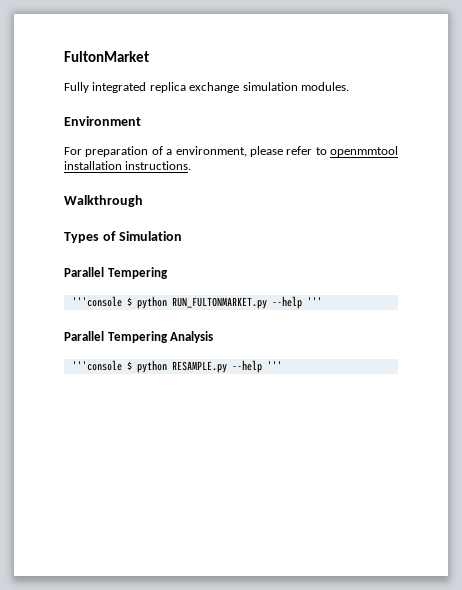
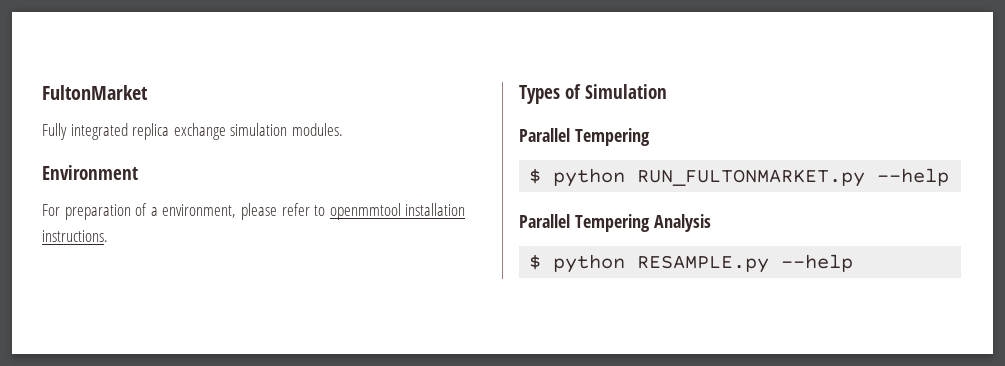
- Walkthrough
- '''console $ python RUN_FULTONMARKET.py --help '''
+ $ python RUN_FULTONMARKET.py --help
- '''console $ python RESAMPLE.py --help '''
+ $ python RESAMPLE.py --help

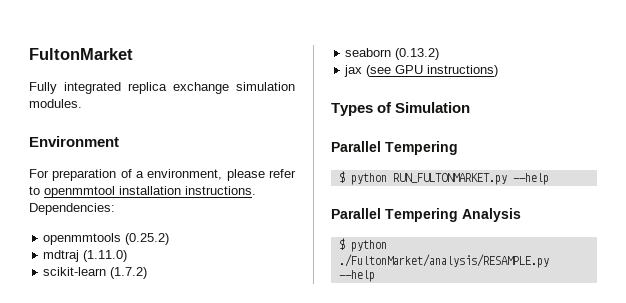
+ Dependencies:
+ openmmtools (0.25.2)
+ mdtraj (1.11.0)
+ scikit-learn (1.7.2)
+ seaborn (0.13.2)
+ jax (see GPU instructions)
- $ python RESAMPLE.py --help
+ $ python ./FultonMarket/analysis/RESAMPLE.py --help

